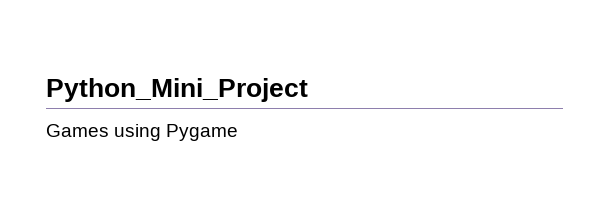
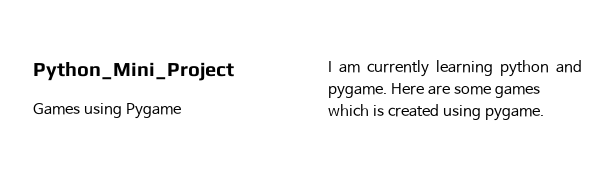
+ I am currently learning python and pygame. Here are some games which is created using pygame.

